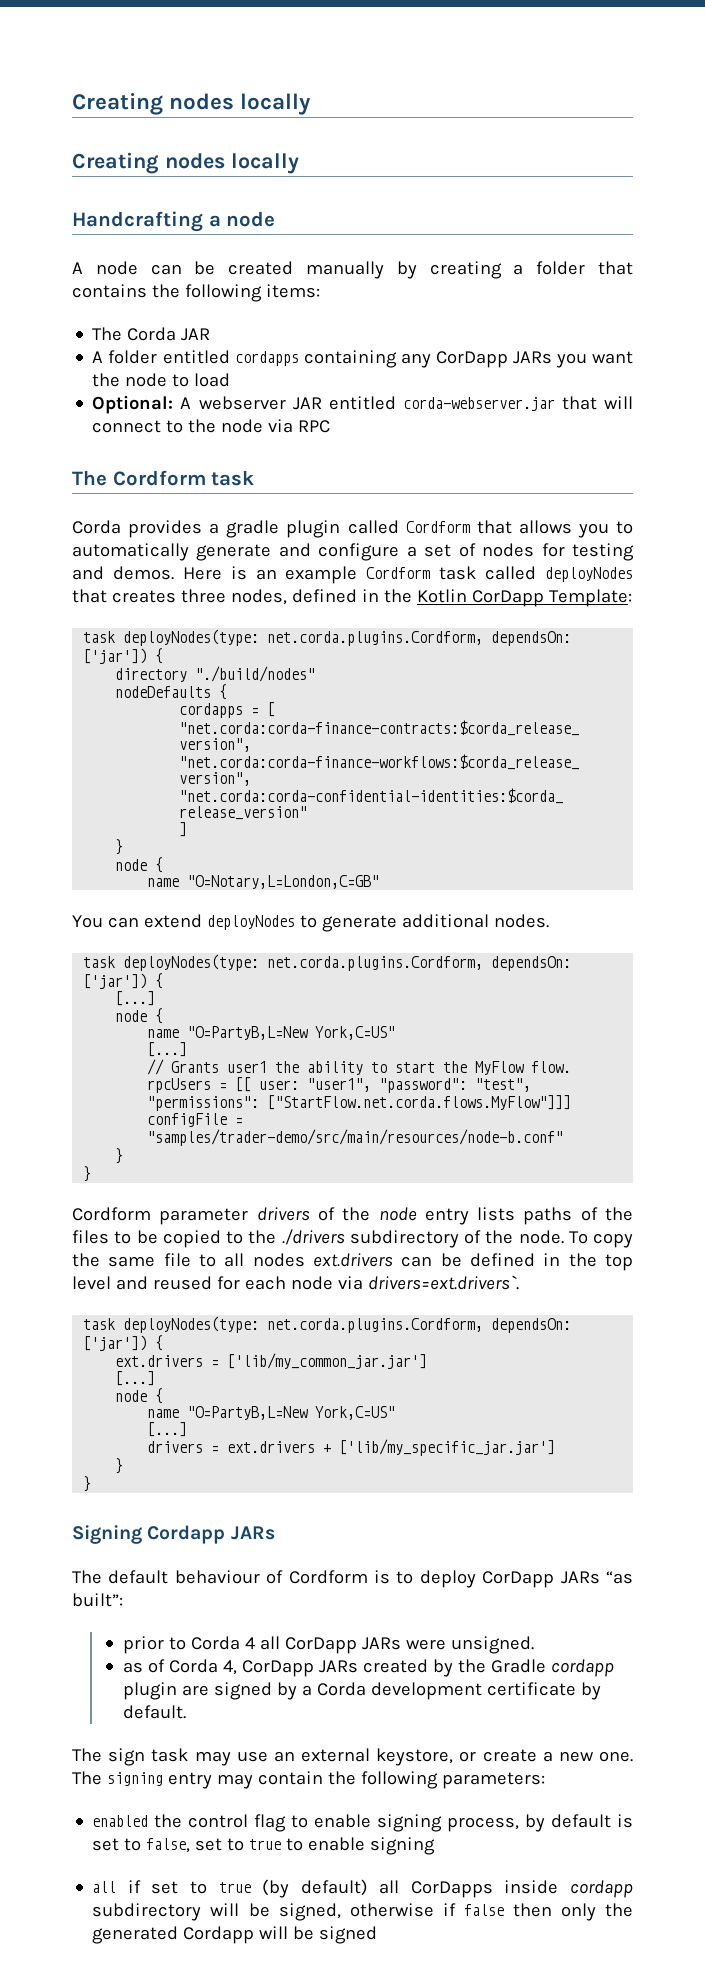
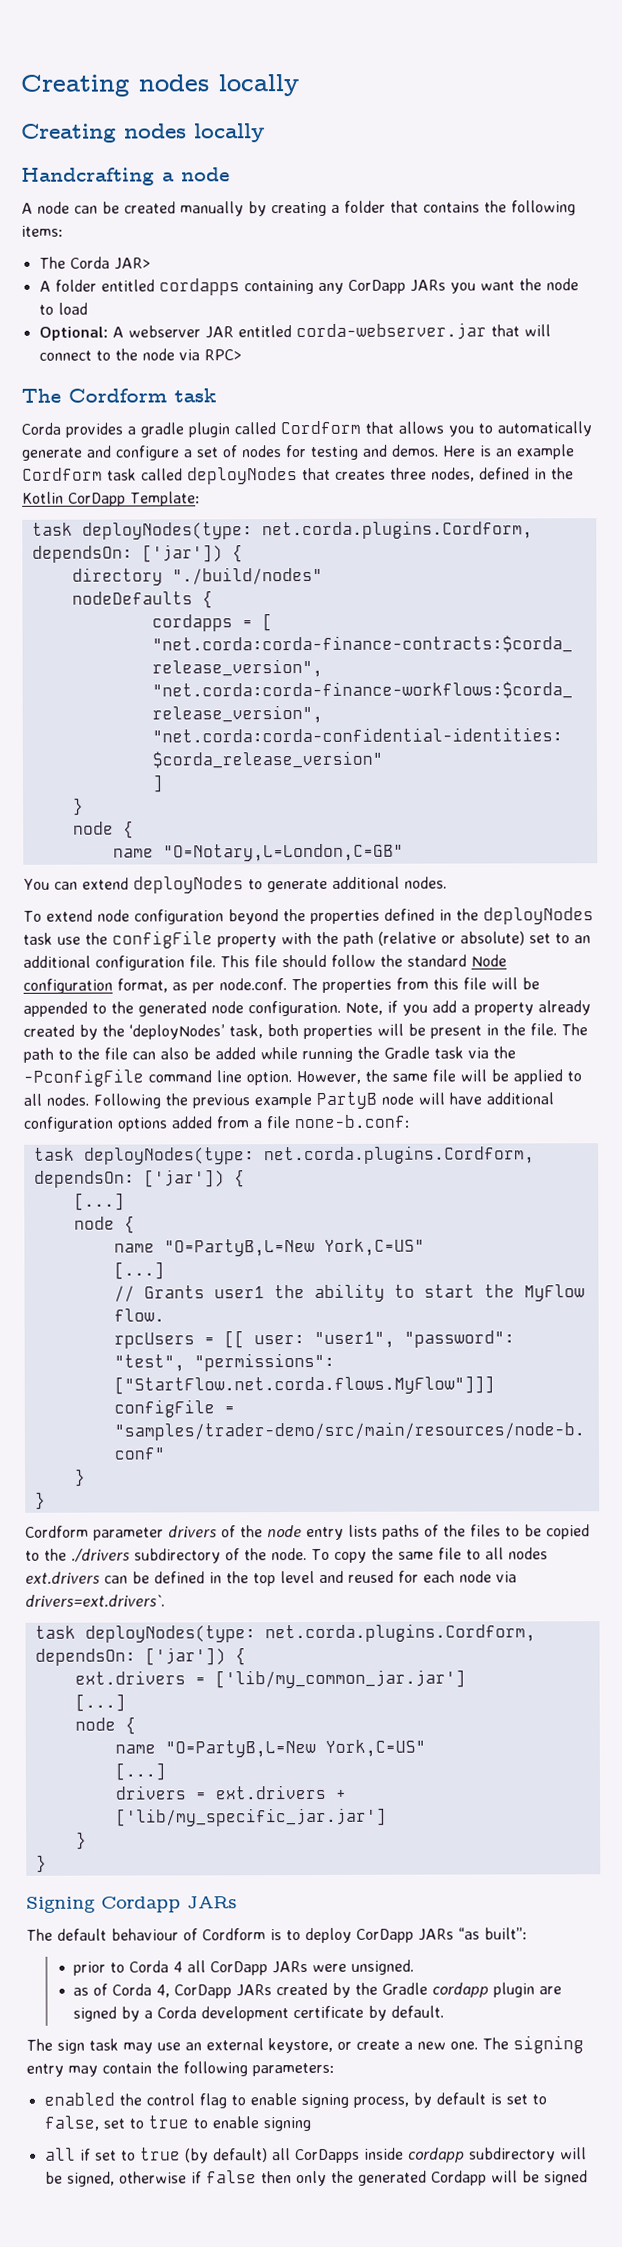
- The Corda JAR
+ The Corda JAR>
- Optional: A webserver JAR entitled corda-webserver.jar that will connect to the node via RPC
+ Optional: A webserver JAR entitled corda-webserver.jar that will connect to the node via RPC>
+ To extend node configuration beyond the properties defined in the deployNodes task use the configFile property with the path (relative or absolute) set to an additional configuration file. This file should follow the standard Node configuration format, as per node.conf. The properties from this file will be appended to the generated node configuration. Note, if you add a property already created by the ‘deployNodes’ task, both properties will be present in the file. The path to the file can also be added while running the Gradle task via the -PconfigFile command line option. However, the same file will be applied to all nodes. Following the previous example PartyB node will have additional configuration options added from a file none-b.conf:

